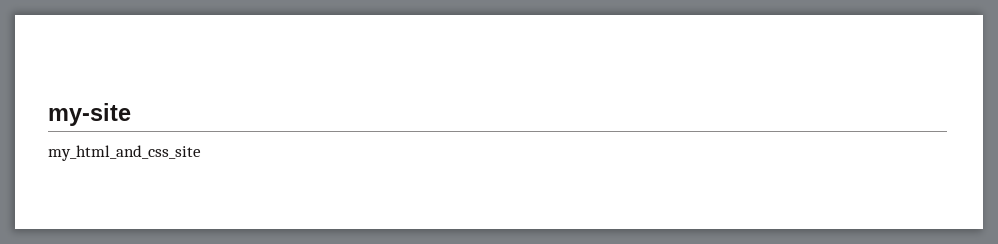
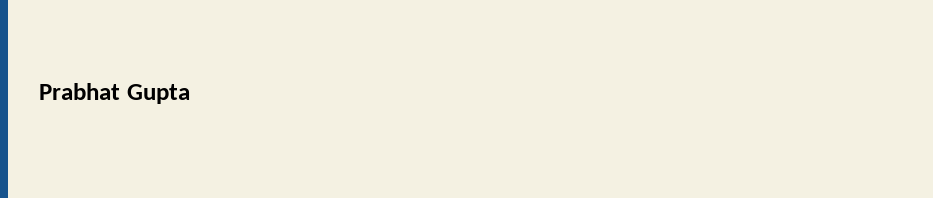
- my-site
- my_html_and_css_site
+ Prabhat Gupta

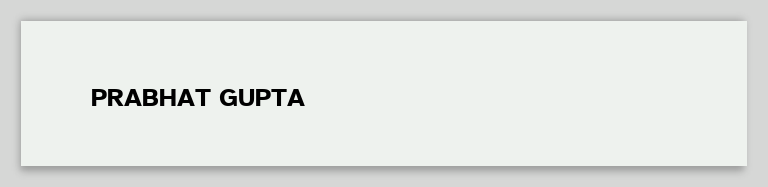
- Prabhat Gupta
+ PRABHAT GUPTA

